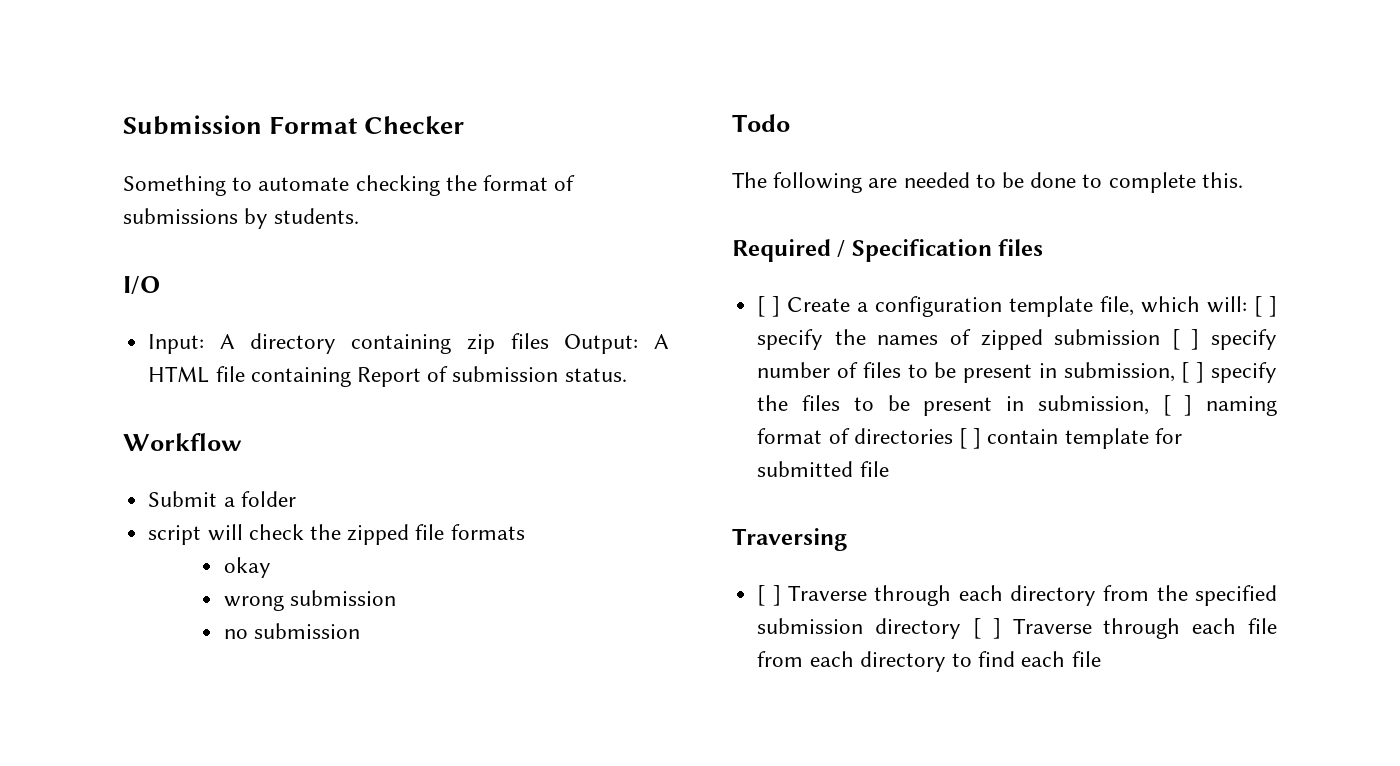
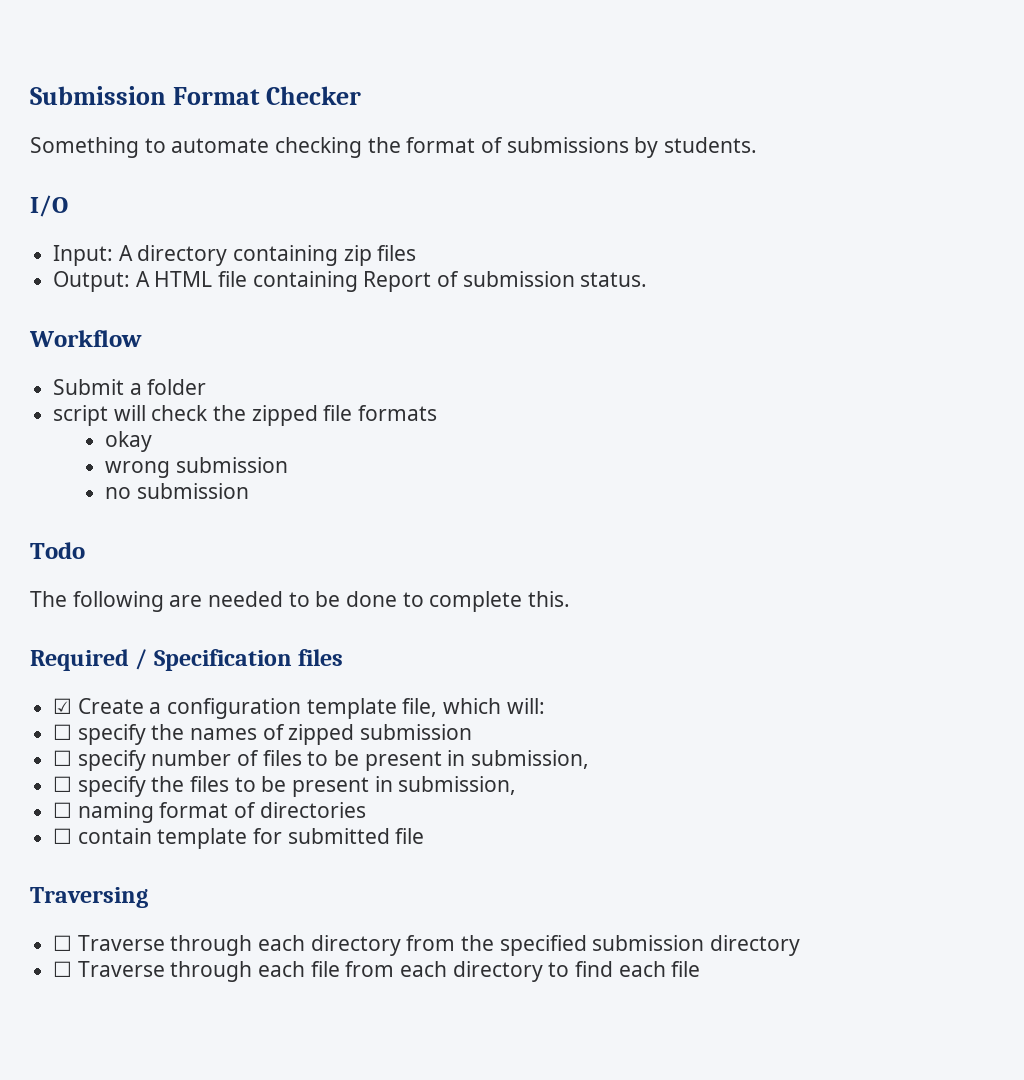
- Input: A directory containing zip files Output: A HTML file containing Report of submission status.
+ Input: A directory containing zip files
+ Output: A HTML file containing Report of submission status.
- [ ] Create a configuration template file, which will: [ ] specify the names of zipped submission [ ] specify number of files to be present in submission, [ ] specify the files to be present in submission, [ ] naming format of directories [ ] contain template for submitted file
+ ☑ Create a configuration template file, which will:
+ ☐ specify the names of zipped submission
+ ☐ specify number of files to be present in submission,
+ ☐ specify the files to be present in submission,
+ ☐ naming format of directories
+ ☐ contain template for submitted file
- [ ] Traverse through each directory from the specified submission directory [ ] Traverse through each file from each directory to find each file
+ ☐ Traverse through each directory from the specified submission directory
+ ☐ Traverse through each file from each directory to find each file

